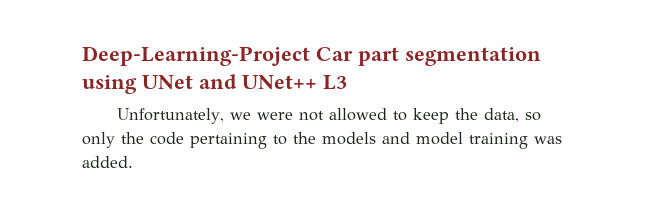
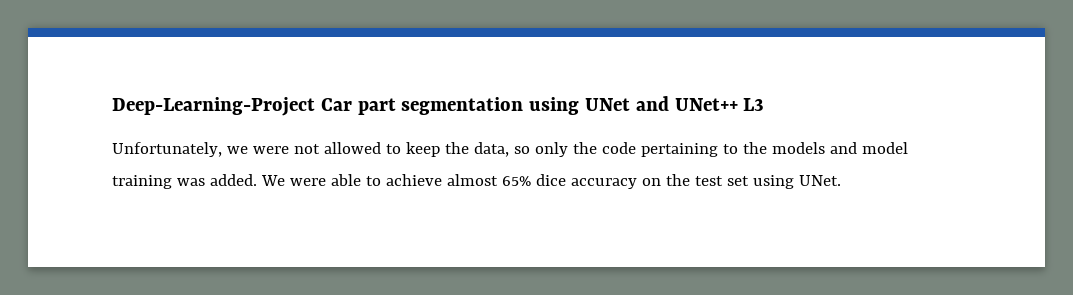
+ We were able to achieve almost 65% dice accuracy on the test set using UNet.

